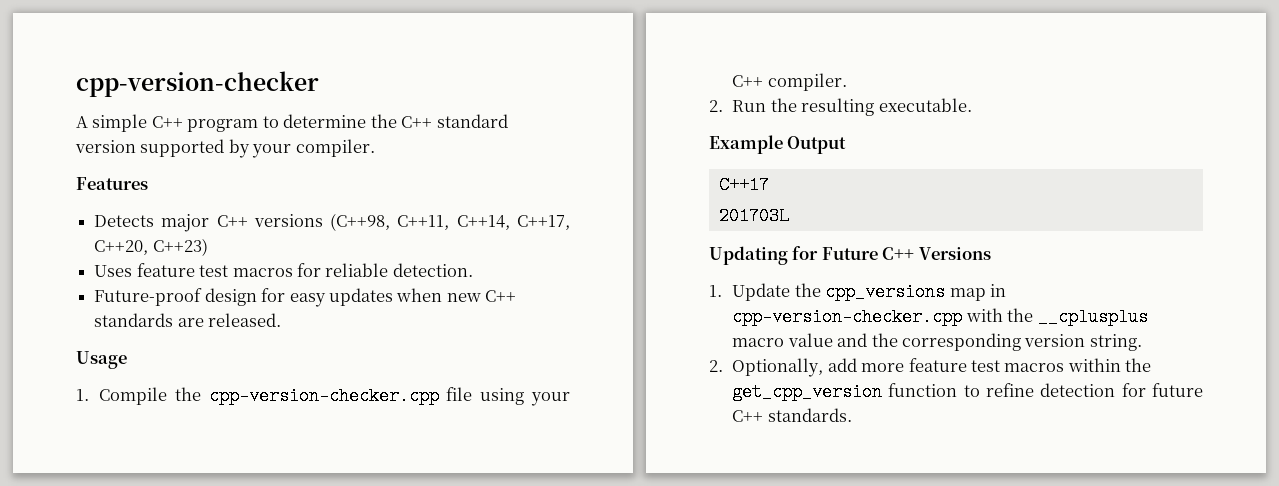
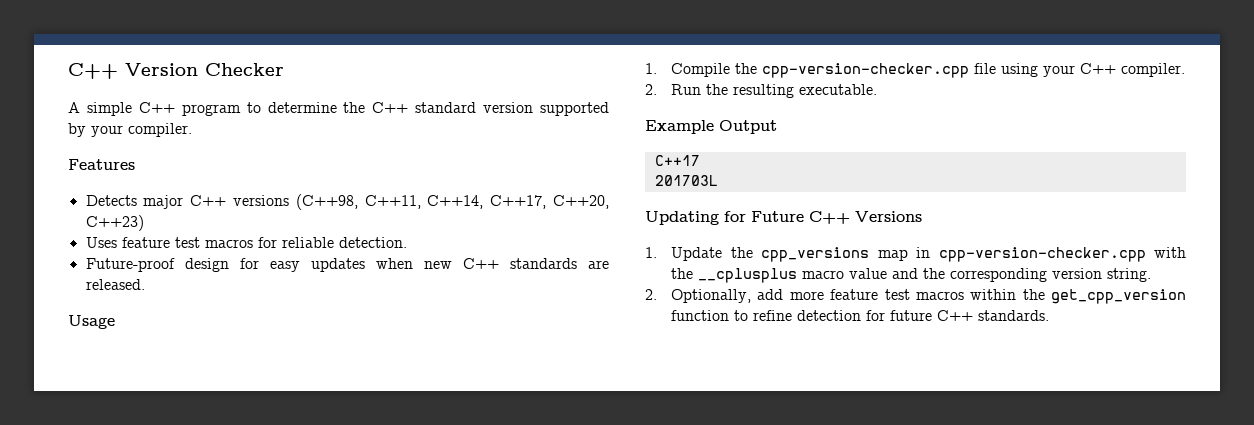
- cpp-version-checker
+ C++ Version Checker

